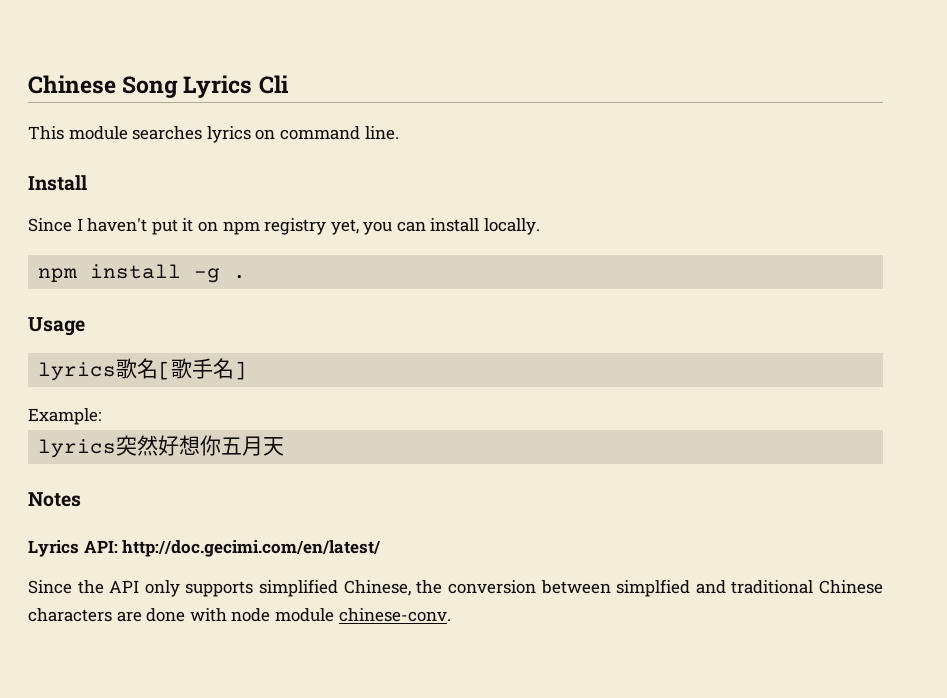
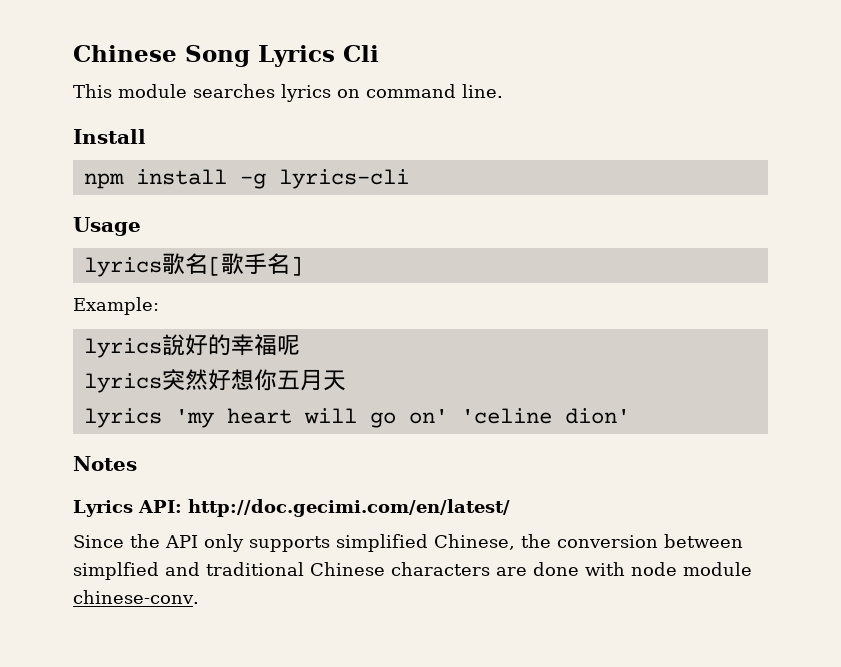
- Since I haven't put it on npm registry yet, you can install locally.
- npm install -g .
+ npm install -g lyrics-cli
+ lyrics說好的幸福呢
+ lyrics 'my heart will go on' 'celine dion'

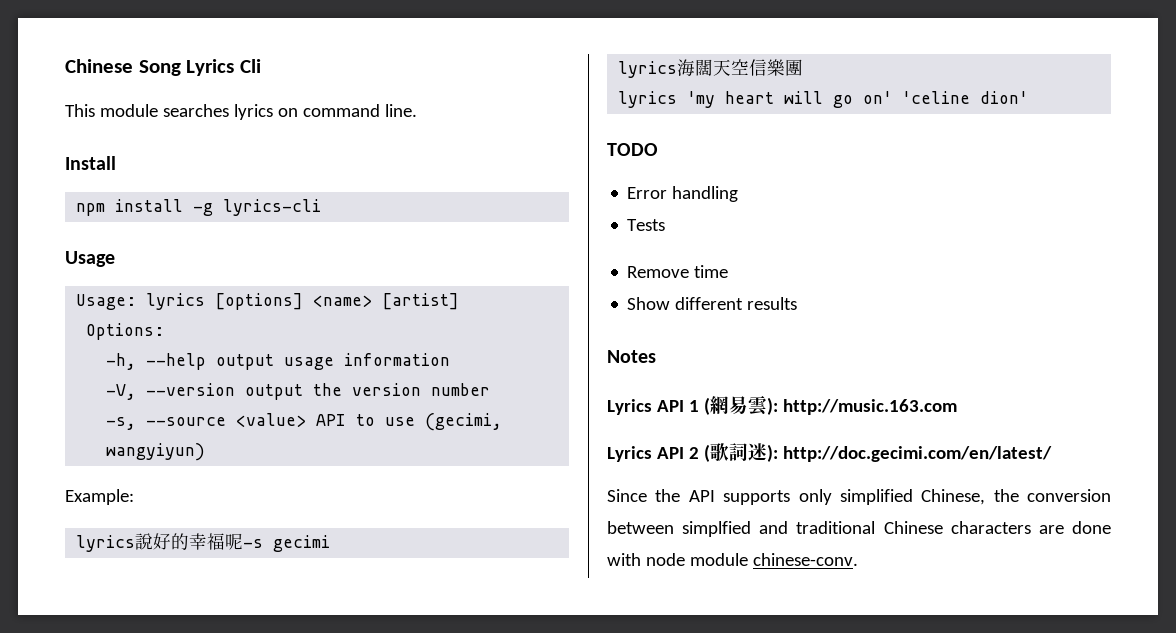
- lyrics歌名[歌手名]
+ Usage: lyrics [options] <name> [artist]
+ Options:
+ -h, --help output usage information
+ -V, --version output the version number
+ -s, --source <value> API to use (gecimi, wangyiyun)
- lyrics說好的幸福呢
- lyrics突然好想你五月天
+ lyrics說好的幸福呢-s gecimi
+ lyrics海闊天空信樂團
+ TODO
+ Error handling
+ Tests
+ Remove time
+ Show different results
  Notes
- Lyrics API: http://doc.gecimi.com/en/latest/
+ Lyrics API 1 (網易雲): http://music.163.com
+ Lyrics API 2 (歌詞迷): http://doc.gecimi.com/en/latest/
- Since the API only supports simplified Chinese, the conversion between simplfied and traditional Chinese characters are done with node module chinese-conv.
+ Since the API supports only simplified Chinese, the conversion between simplfied and traditional Chinese characters are done with node module chinese-conv.

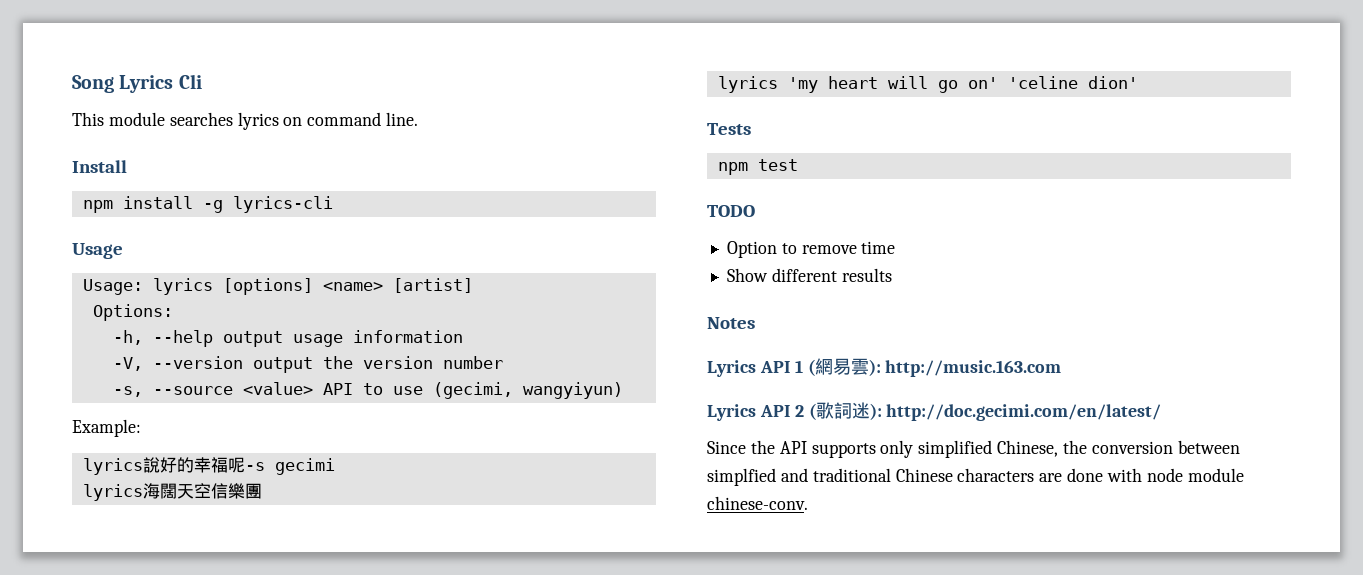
- Chinese Song Lyrics Cli
+ Song Lyrics Cli
+ Tests
+ npm test
  TODO
- Error handling
- Tests
- Remove time
+ Option to remove time

